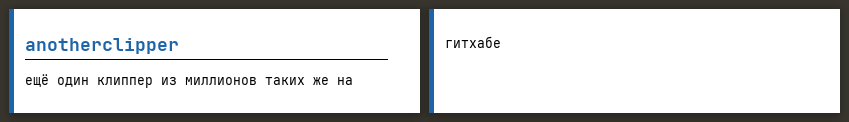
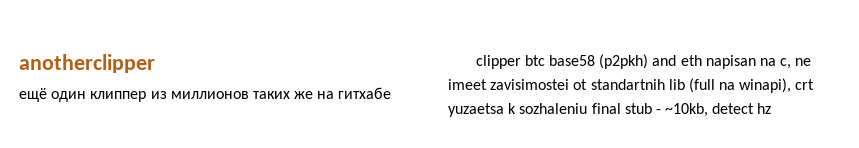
+ clipper btc base58 (p2pkh) and eth napisan na c, ne imeet zavisimostei ot standartnih lib (full na winapi), crt yuzaetsa k sozhaleniu final stub - ~10kb, detect hz

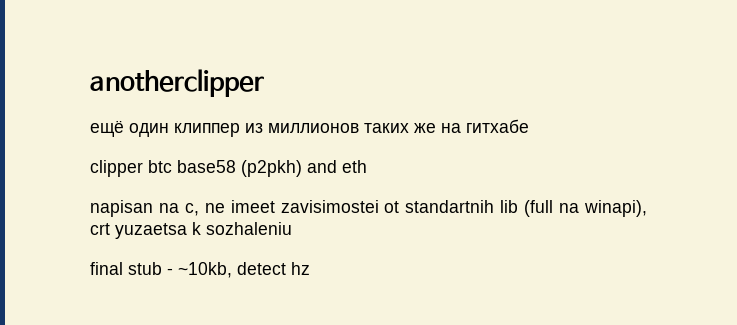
- clipper btc base58 (p2pkh) and eth napisan na c, ne imeet zavisimostei ot standartnih lib (full na winapi), crt yuzaetsa k sozhaleniu final stub - ~10kb, detect hz
+ clipper btc base58 (p2pkh) and eth
+ napisan na c, ne imeet zavisimostei ot standartnih lib (full na winapi), crt yuzaetsa k sozhaleniu
+ final stub - ~10kb, detect hz

